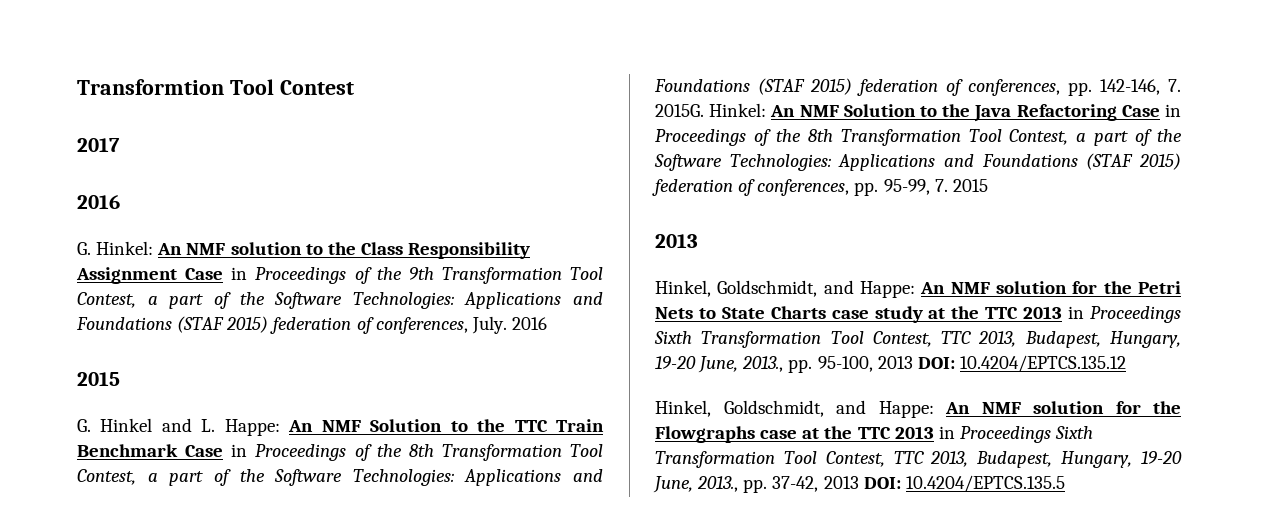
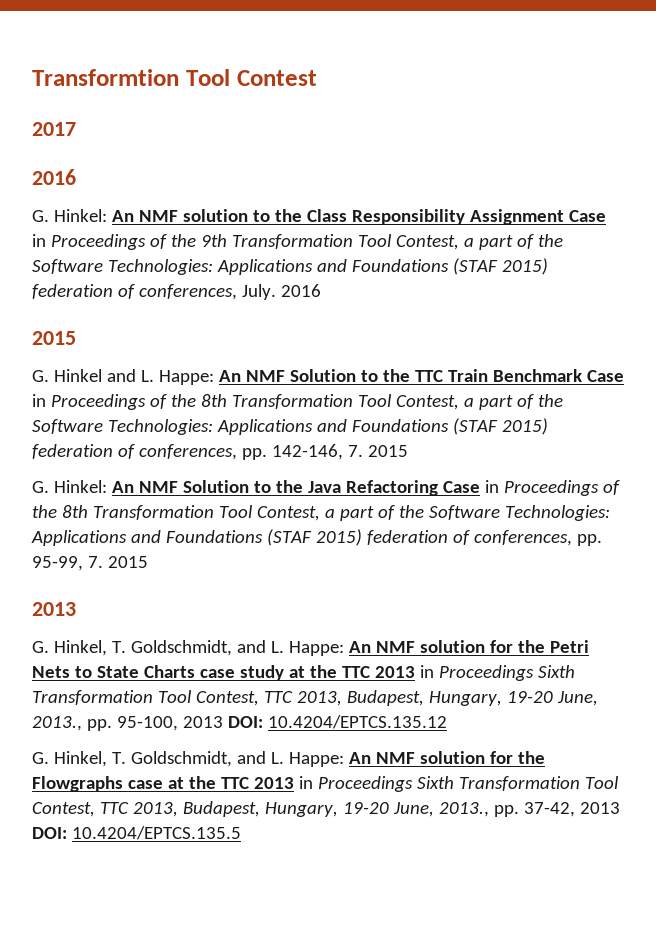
- Applications and Foundations (STAF 2015) federation of conferences, pp. 142-146, 7. 2015G. Hinkel:
+ Applications and Foundations (STAF 2015) federation of conferences, pp. 142-146, 7. 2015
+ G. Hinkel:
- Hinkel, Goldschmidt, and Happe: An NMF solution for the Petri Nets to State Charts case study at the TTC 2013 in Proceedings Sixth Transformation Tool Contest, TTC 2013, Budapest, Hungary, 19-20 June, 2013., pp. 95-100, 2013 DOI: 10.4204/EPTCS.135.12
+ G. Hinkel, T. Goldschmidt, and L. Happe: An NMF solution for the Petri Nets to State Charts case study at the TTC 2013 in Proceedings Sixth Transformation Tool Contest, TTC 2013, Budapest, Hungary, 19-20 June, 2013., pp. 95-100, 2013 DOI: 10.4204/EPTCS.135.12
- Hinkel, Goldschmidt, and Happe: An NMF solution for the Flowgraphs case at the TTC 2013 in Proceedings Sixth Transformation Tool Contest, TTC 2013, Budapest, Hungary, 19-20 June, 2013., pp. 37-42, 2013 DOI: 10.4204/EPTCS.135.5
+ G. Hinkel, T. Goldschmidt, and L. Happe: An NMF solution for the Flowgraphs case at the TTC 2013 in Proceedings Sixth Transformation Tool Contest, TTC 2013, Budapest, Hungary, 19-20 June, 2013., pp. 37-42, 2013 DOI: 10.4204/EPTCS.135.5

